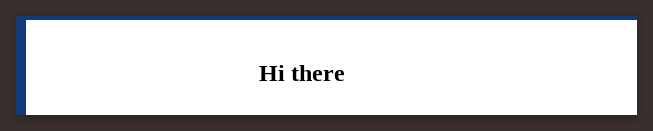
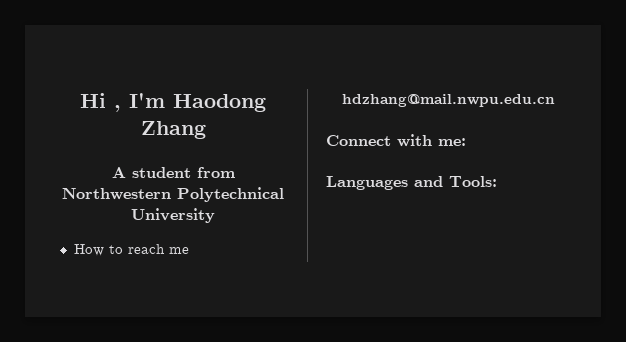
- Hi there
+ Hi , I'm Haodong Zhang
+ A student from Northwestern Polytechnical University
+ How to reach me hdzhang@mail.nwpu.edu.cn
+ Connect with me:
+ Languages and Tools:

